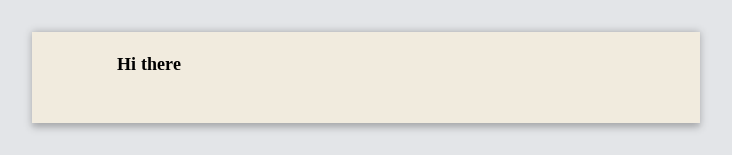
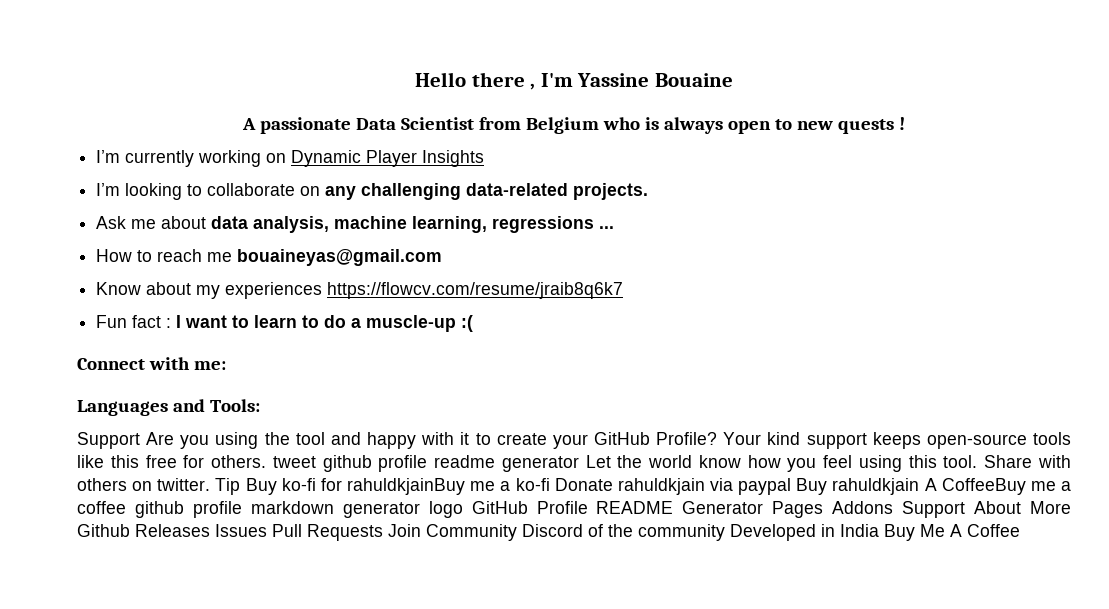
- Hi there
+ Hello there , I'm Yassine Bouaine
+ A passionate Data Scientist from Belgium who is always open to new quests !
+ I’m currently working on Dynamic Player Insights
+ I’m looking to collaborate on any challenging data-related projects.
+ Ask me about data analysis, machine learning, regressions ...
+ How to reach me bouaineyas@gmail.com
+ Know about my experiences https://flowcv.com/resume/jraib8q6k7
+ Fun fact : I want to learn to do a muscle-up :(
+ Connect with me:
+ Languages and Tools:
+ Support Are you using the tool and happy with it to create your GitHub Profile? Your kind support keeps open-source tools like this free for others. tweet github profile readme generator Let the world know how you feel using this tool. Share with others on twitter. Tip Buy ko-fi for rahuldkjainBuy me a ko-fi Donate rahuldkjain via paypal Buy rahuldkjain A CoffeeBuy me a coffee github profile markdown generator logo GitHub Profile README Generator Pages Addons Support About More Github Releases Issues Pull Requests Join Community Discord of the community Developed in India Buy Me A Coffee

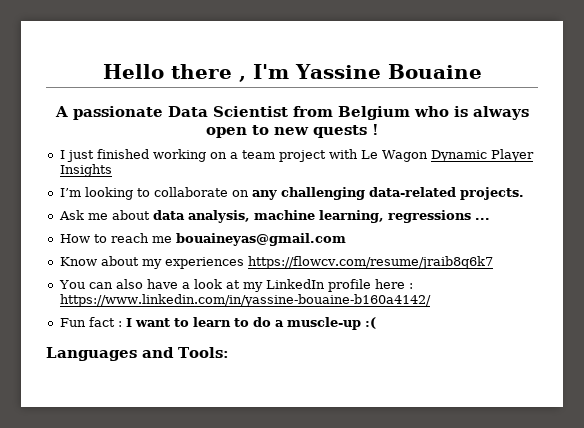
- I’m currently working on Dynamic Player Insights
+ I just finished working on a team project with Le Wagon Dynamic Player Insights
+ You can also have a look at my LinkedIn profile here : https://www.linkedin.com/in/yassine-bouaine-b160a4142/
- Connect with me:
- Support Are you using the tool and happy with it to create your GitHub Profile? Your kind support keeps open-source tools like this free for others. tweet github profile readme generator Let the world know how you feel using this tool. Share with others on twitter. Tip Buy ko-fi for rahuldkjainBuy me a ko-fi Donate rahuldkjain via paypal Buy rahuldkjain A CoffeeBuy me a coffee github profile markdown generator logo GitHub Profile README Generator Pages Addons Support About More Github Releases Issues Pull Requests Join Community Discord of the community Developed in India Buy Me A Coffee

